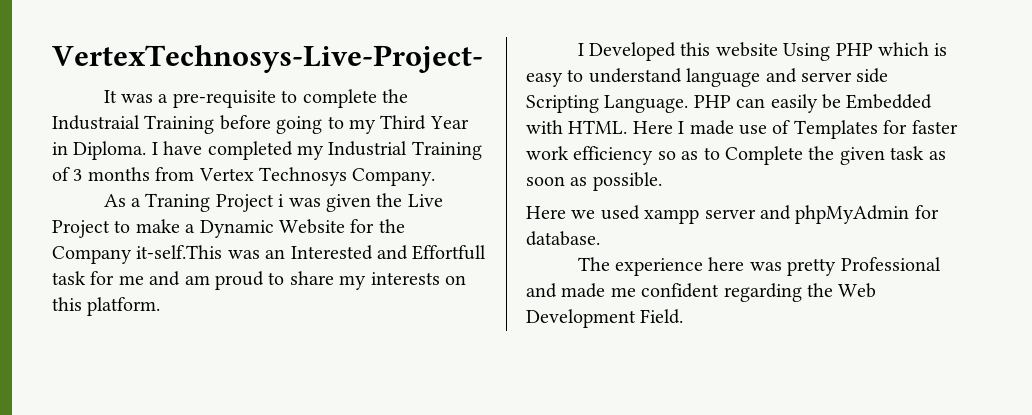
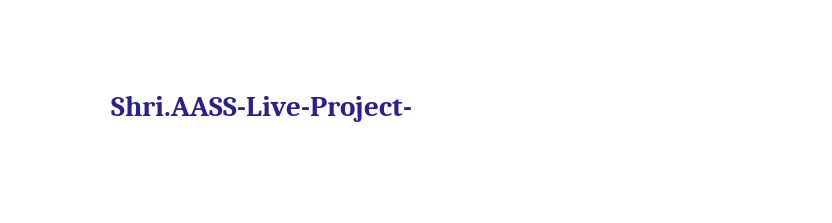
- VertexTechnosys-Live-Project-
- It was a pre-requisite to complete the Industraial Training before going to my Third Year in Diploma. I have completed my Industrial Training of 3 months from Vertex Technosys Company.
- As a Traning Project i was given the Live Project to make a Dynamic Website for the Company it-self.This was an Interested and Effortfull task for me and am proud to share my interests on this platform.
- I Developed this website Using PHP which is easy to understand language and server side Scripting Language. PHP can easily be Embedded with HTML. Here I made use of Templates for faster work efficiency so as to Complete the given task as soon as possible.
- Here we used xampp server and phpMyAdmin for database.
- The experience here was pretty Professional and made me confident regarding the Web Development Field.
+ Shri.AASS-Live-Project-

